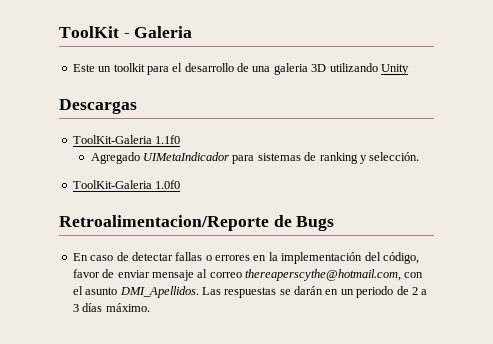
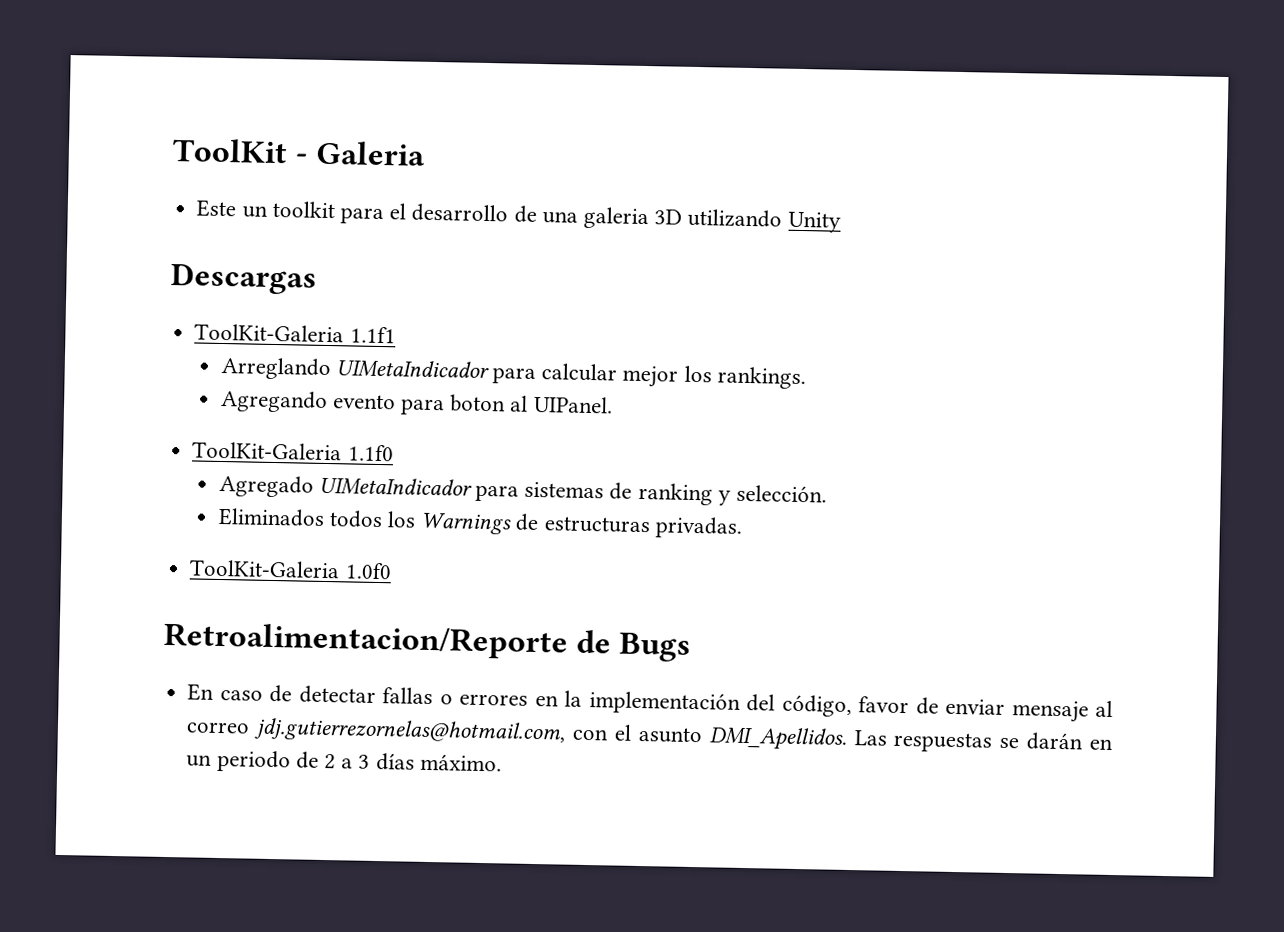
+ ToolKit-Galeria 1.1f1
+ Arreglando UIMetaIndicador para calcular mejor los rankings.
+ Agregando evento para boton al UIPanel.
+ Eliminados todos los Warnings de estructuras privadas.
- En caso de detectar fallas o errores en la implementación del código, favor de enviar mensaje al correo thereaperscythe@hotmail.com, con el asunto DMI_Apellidos.
+ En caso de detectar fallas o errores en la implementación del código, favor de enviar mensaje al correo jdj.gutierrezornelas@hotmail.com, con el asunto DMI_Apellidos.

